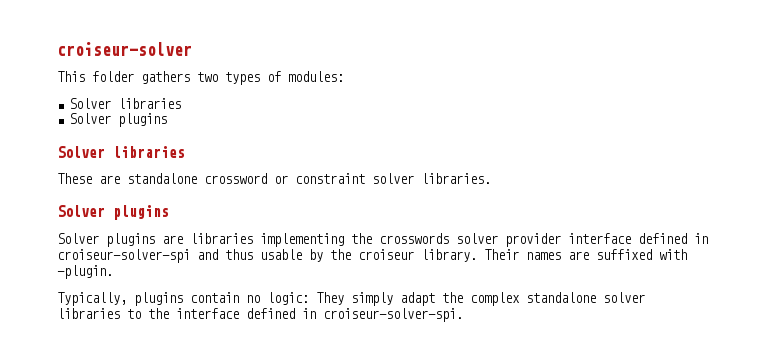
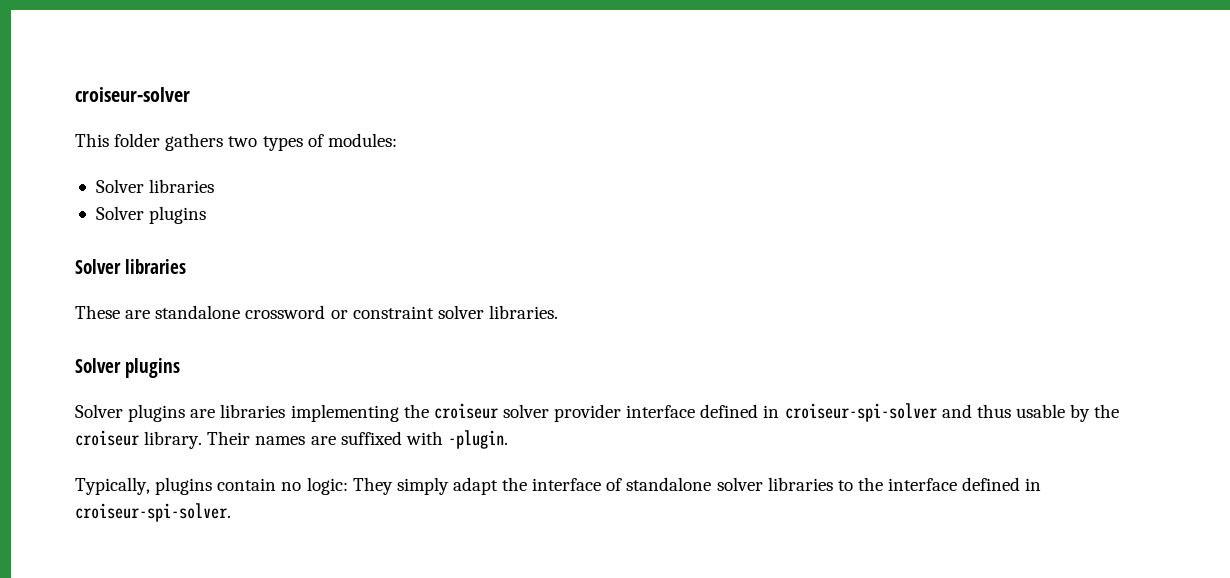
- Solver plugins are libraries implementing the crosswords solver provider interface defined in croiseur-solver-spi and thus usable by the croiseur library.
+ Solver plugins are libraries implementing the croiseur solver provider interface defined in croiseur-spi-solver and thus usable by the croiseur library.
- Typically, plugins contain no logic: They simply adapt the complex standalone solver libraries to the interface defined in croiseur-solver-spi.
+ Typically, plugins contain no logic: They simply adapt the interface of standalone solver libraries to the interface defined in croiseur-spi-solver.

